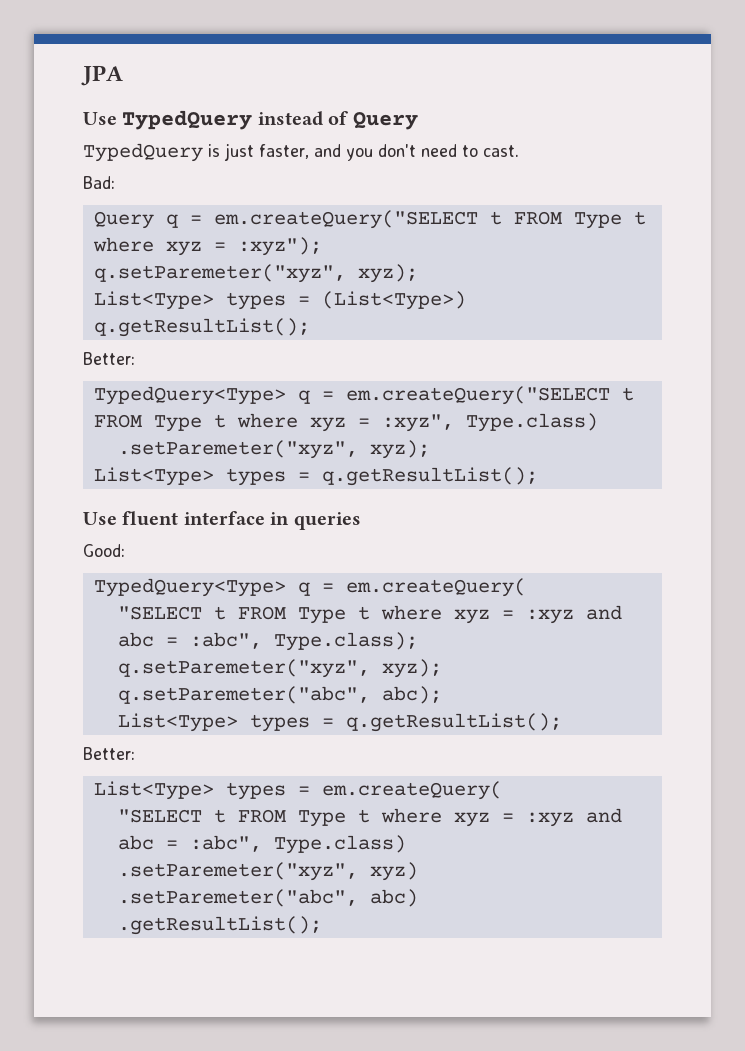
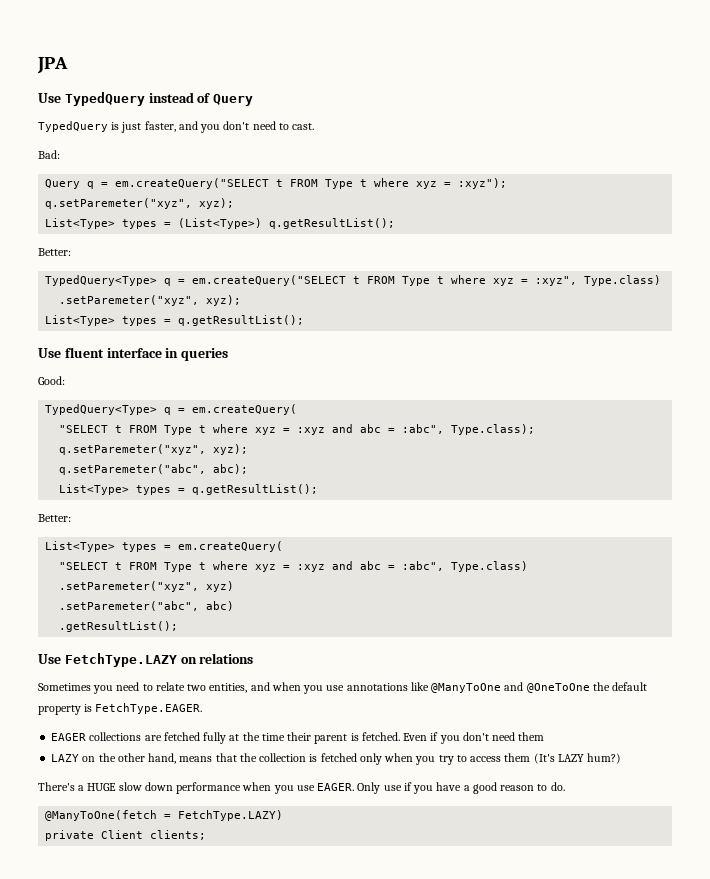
+ Use FetchType.LAZY on relations
+ Sometimes you need to relate two entities, and when you use annotations like @ManyToOne and @OneToOne the default property is FetchType.EAGER.
+ EAGER collections are fetched fully at the time their parent is fetched. Even if you don't need them
+ LAZY on the other hand, means that the collection is fetched only when you try to access them (It's LAZY hum?)
+ There's a HUGE slow down performance when you use EAGER. Only use if you have a good reason to do.
+ @ManyToOne(fetch = FetchType.LAZY)
+ private Client clients;

